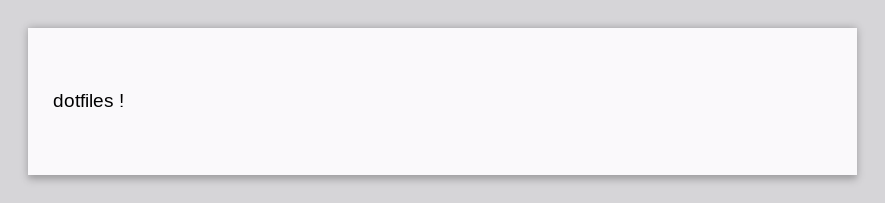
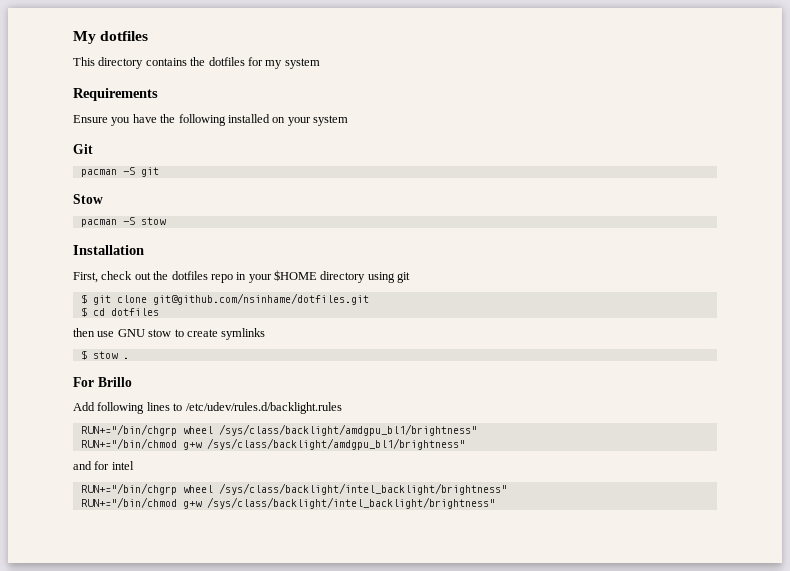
- dotfiles !
+ My dotfiles
+ This directory contains the dotfiles for my system
+ Requirements
+ Ensure you have the following installed on your system
+ Git
+ pacman -S git
+ Stow
+ pacman -S stow
+ Installation
+ First, check out the dotfiles repo in your $HOME directory using git
+ $ git clone git@github.com/nsinhame/dotfiles.git
+ $ cd dotfiles
+ then use GNU stow to create symlinks
+ $ stow .
+ For Brillo
+ Add following lines to /etc/udev/rules.d/backlight.rules
+ RUN+="/bin/chgrp wheel /sys/class/backlight/amdgpu_bl1/brightness"
+ RUN+="/bin/chmod g+w /sys/class/backlight/amdgpu_bl1/brightness"
+ and for intel
+ RUN+="/bin/chgrp wheel /sys/class/backlight/intel_backlight/brightness"
+ RUN+="/bin/chmod g+w /sys/class/backlight/intel_backlight/brightness"

